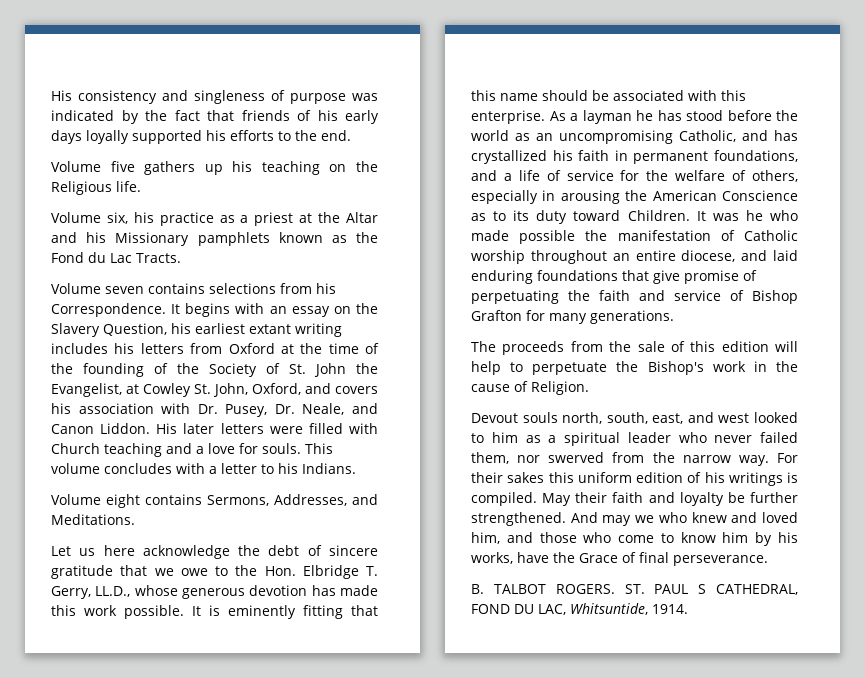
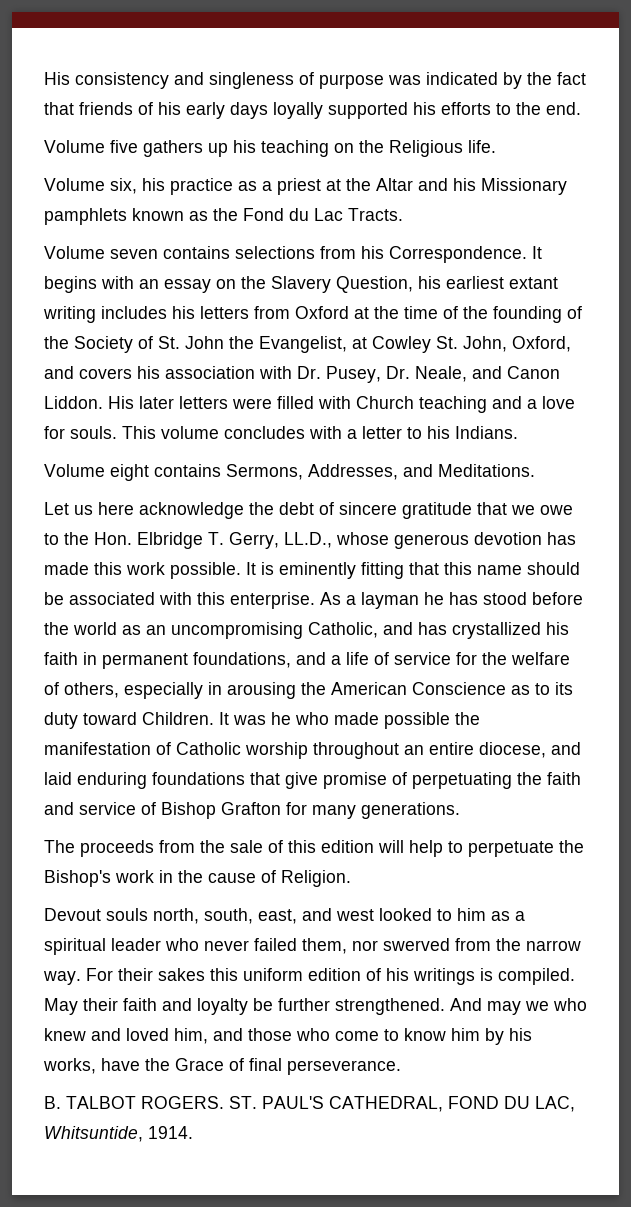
- ST. PAUL S CATHEDRAL, FOND DU LAC, Whitsuntide, 1914.
+ ST. PAUL'S CATHEDRAL, FOND DU LAC, Whitsuntide, 1914.

